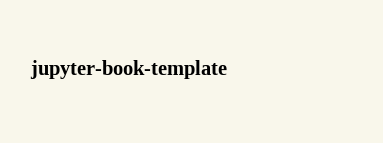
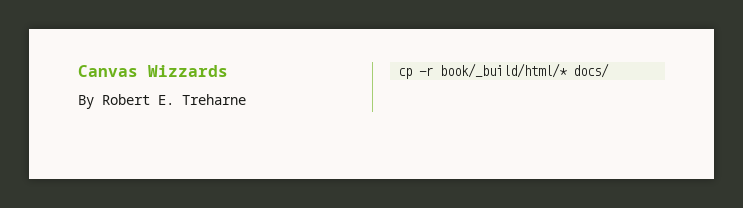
- jupyter-book-template
+ Canvas Wizzards
+ By Robert E. Treharne
+ cp -r book/_build/html/* docs/

